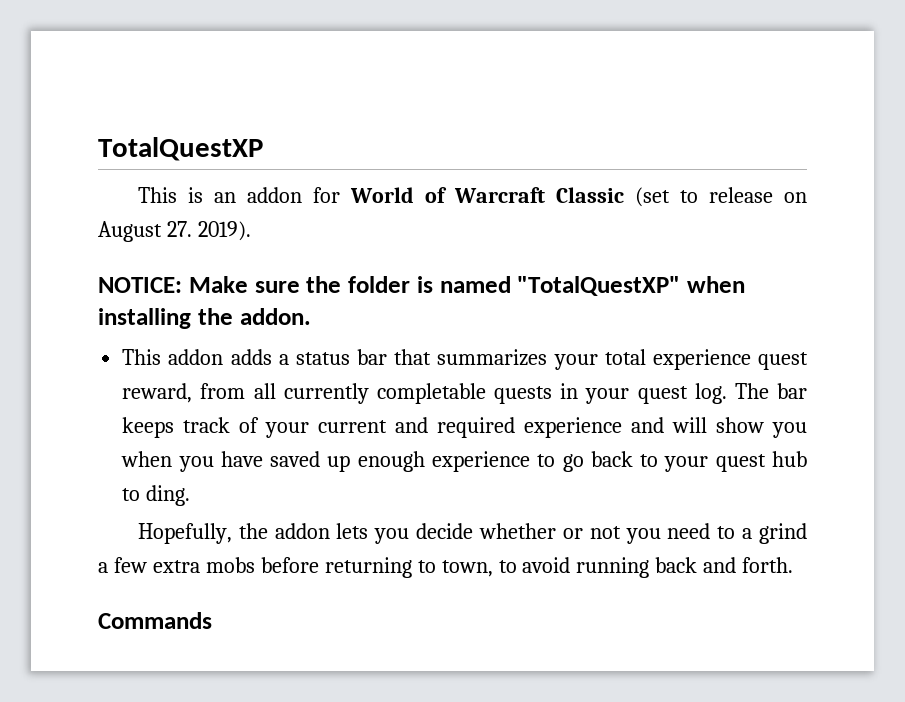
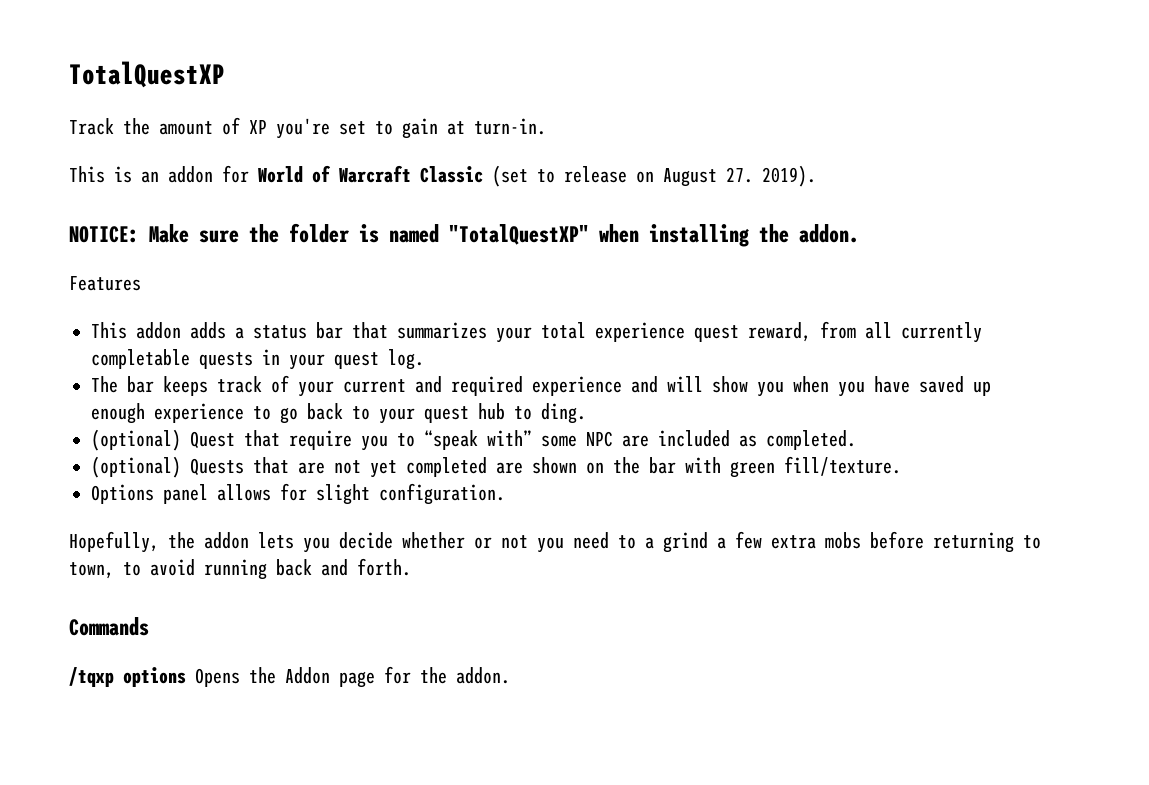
+ Track the amount of XP you're set to gain at turn-in.
+ Features
- This addon adds a status bar that summarizes your total experience quest reward, from all currently completable quests in your quest log. The bar keeps track of your current and required experience and will show you when you have saved up enough experience to go back to your quest hub to ding.
+ This addon adds a status bar that summarizes your total experience quest reward, from all currently completable quests in your quest log.
+ The bar keeps track of your current and required experience and will show you when you have saved up enough experience to go back to your quest hub to ding.
+ (optional) Quest that require you to “speak with” some NPC are included as completed.
+ (optional) Quests that are not yet completed are shown on the bar with green fill/texture.
+ Options panel allows for slight configuration.
+ /tqxp options Opens the Addon page for the addon.

